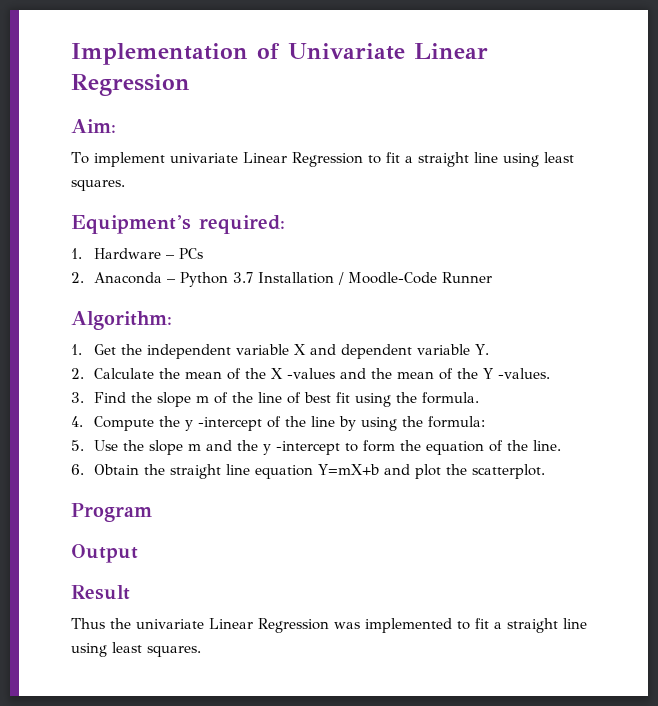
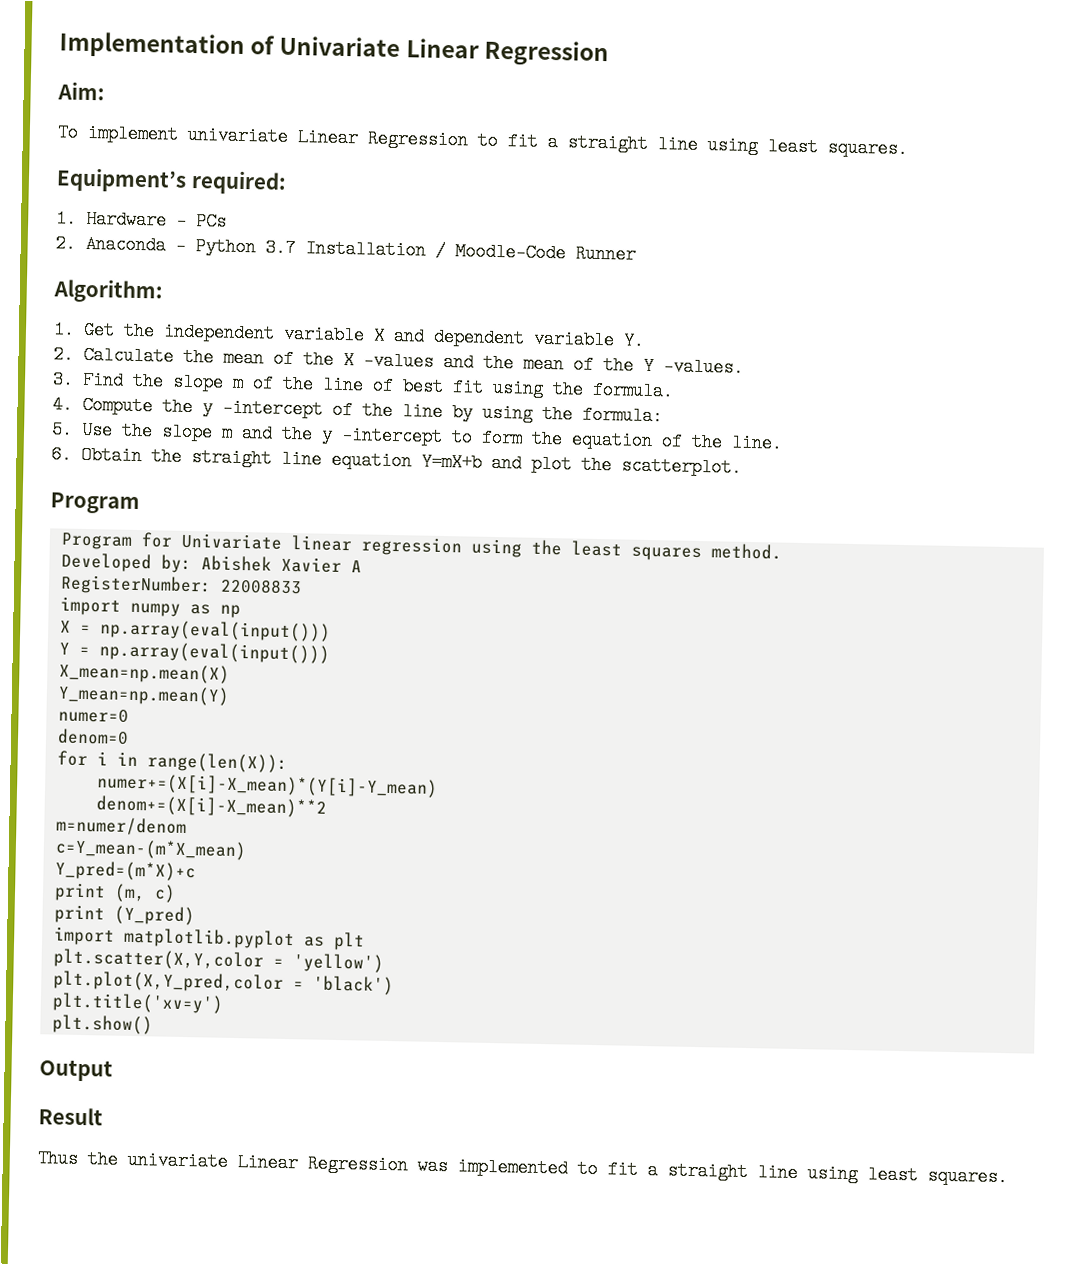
+ Program for Univariate linear regression using the least squares method.
+ Developed by: Abishek Xavier A
+ RegisterNumber: 22008833
+ import numpy as np
+ X = np.array(eval(input()))
+ Y = np.array(eval(input()))
+ X_mean=np.mean(X)
+ Y_mean=np.mean(Y)
+ numer=0
+ denom=0
+ for i in range(len(X)):
+ numer+=(X[i]-X_mean)*(Y[i]-Y_mean)
+ denom+=(X[i]-X_mean)**2
+ m=numer/denom
+ c=Y_mean-(m*X_mean)
+ Y_pred=(m*X)+c
+ print (m, c)
+ print (Y_pred)
+ import matplotlib.pyplot as plt
+ plt.scatter(X,Y,color = 'yellow')
+ plt.plot(X,Y_pred,color = 'black')
+ plt.title('xv=y')
+ plt.show()

